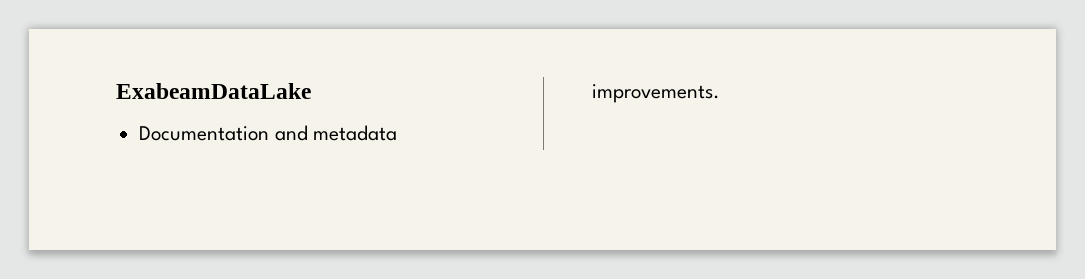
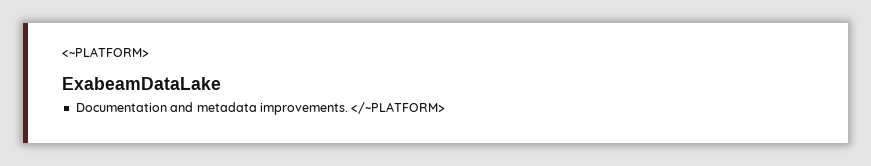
+ <~PLATFORM>
+ </~PLATFORM>

